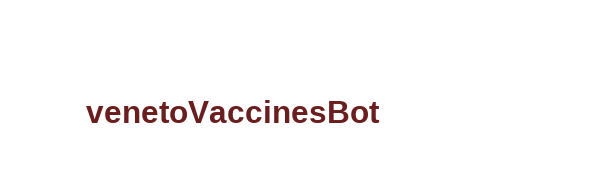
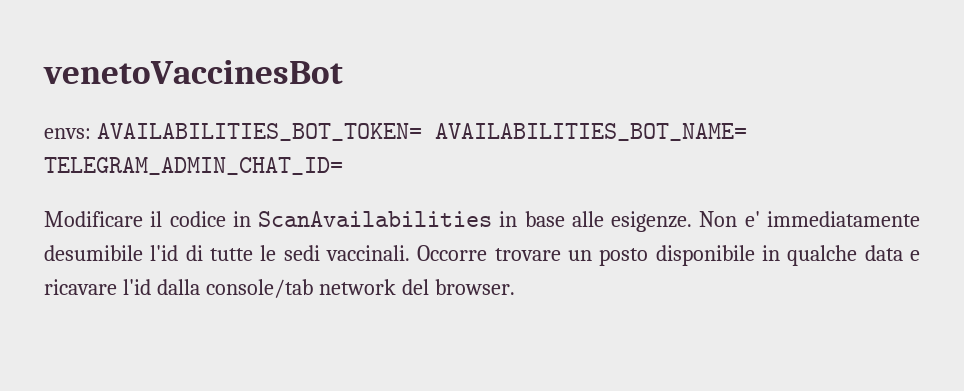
+ envs: AVAILABILITIES_BOT_TOKEN= AVAILABILITIES_BOT_NAME= TELEGRAM_ADMIN_CHAT_ID=
+ Modificare il codice in ScanAvailabilities in base alle esigenze. Non e' immediatamente desumibile l'id di tutte le sedi vaccinali. Occorre trovare un posto disponibile in qualche data e ricavare l'id dalla console/tab network del browser.

